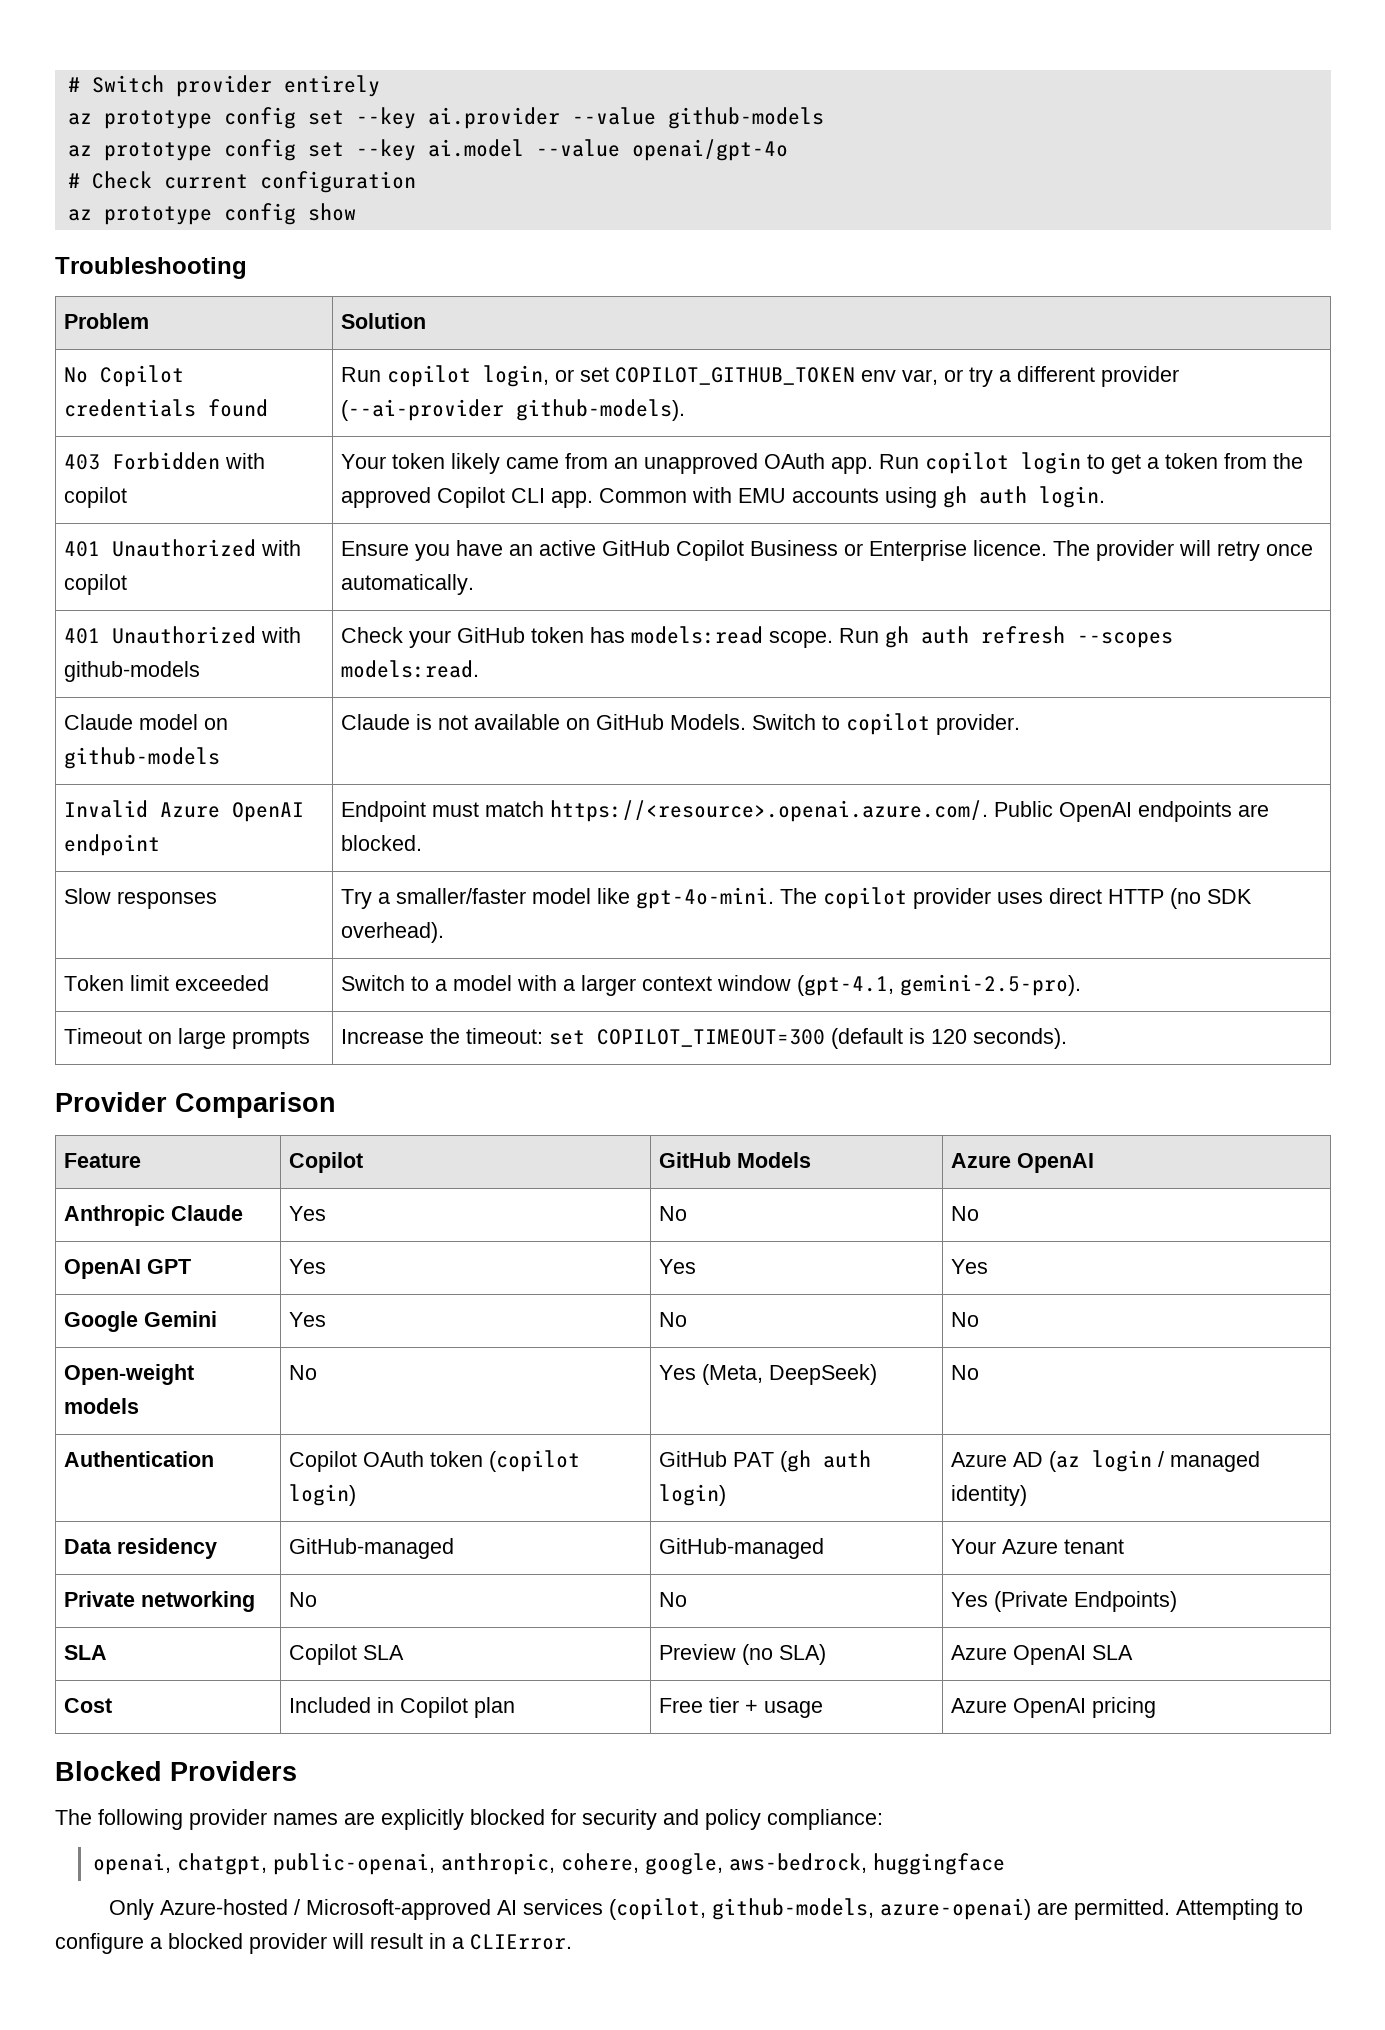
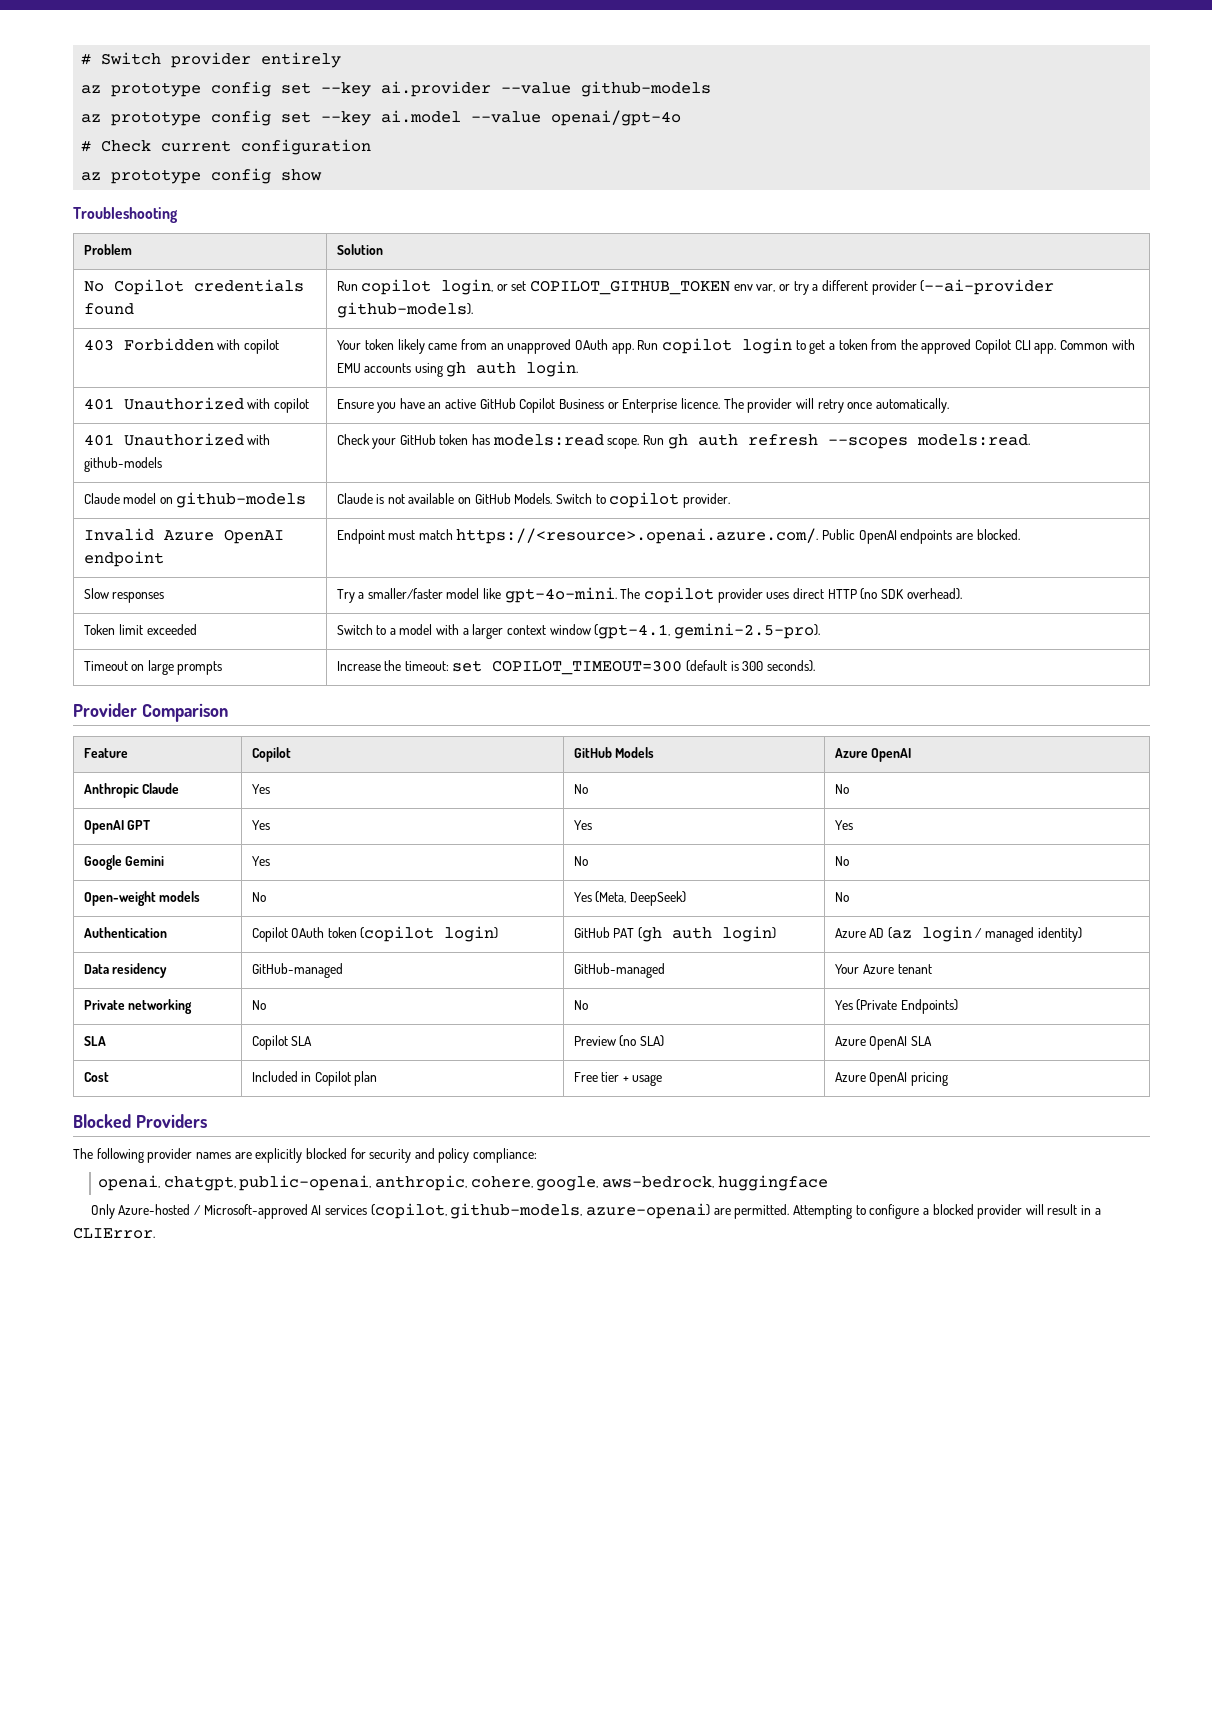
- Timeout on large prompts | Increase the timeout: set COPILOT_TIMEOUT=300 (default is 120 seconds).
+ Timeout on large prompts | Increase the timeout: set COPILOT_TIMEOUT=300 (default is 300 seconds).

